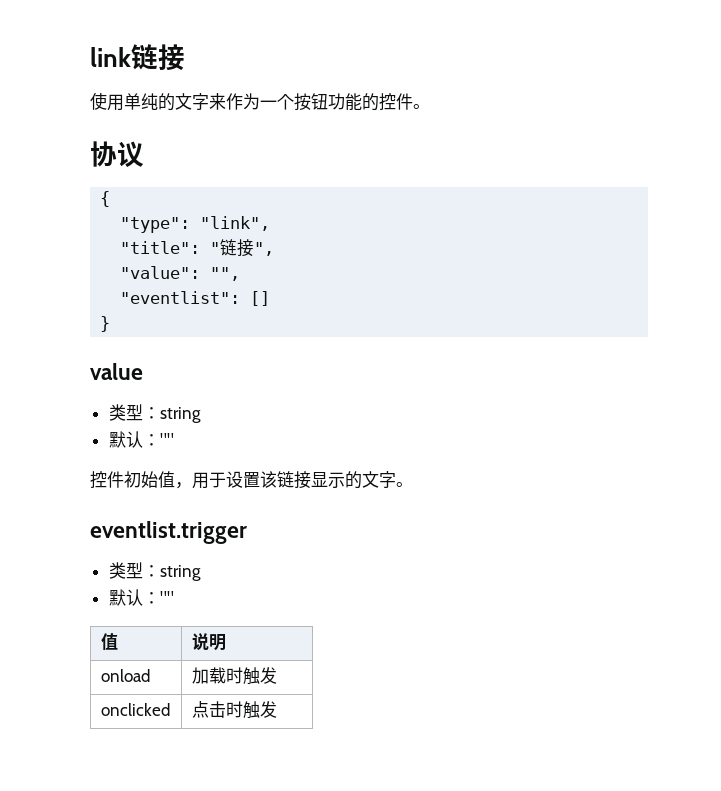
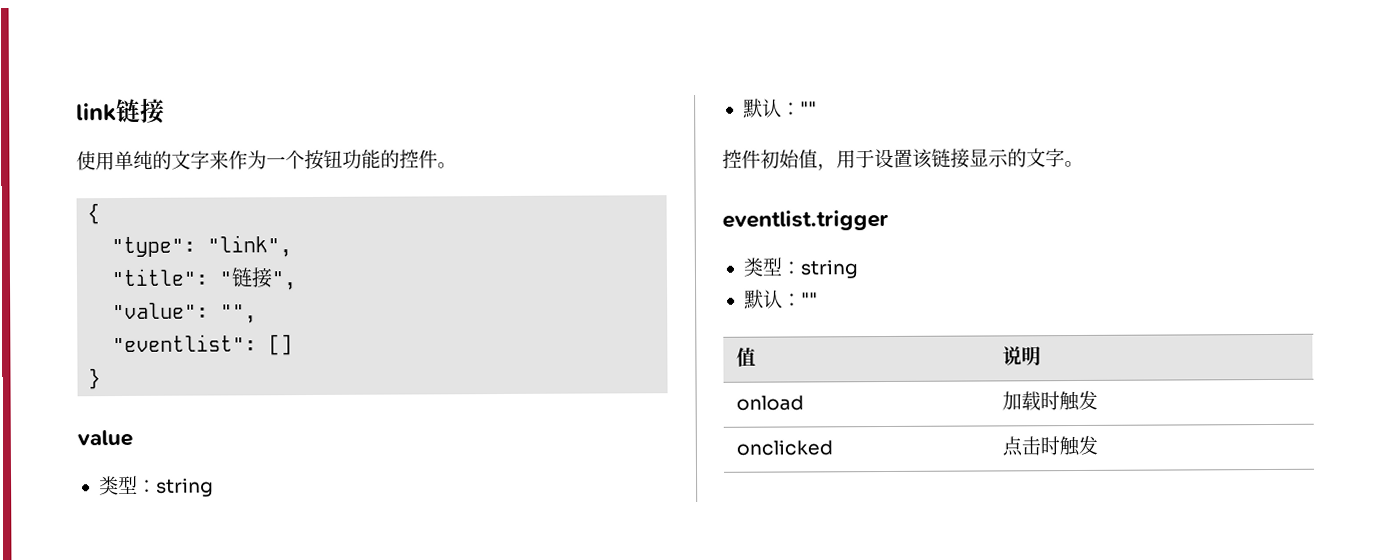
- 协议

